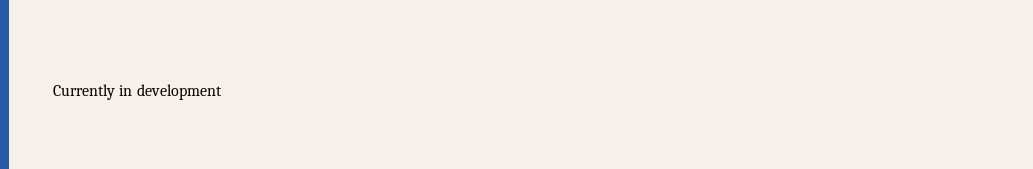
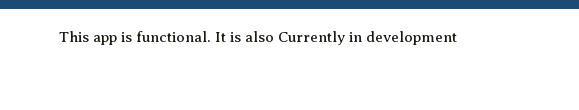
- Currently in development
+ This app is functional. It is also Currently in development

